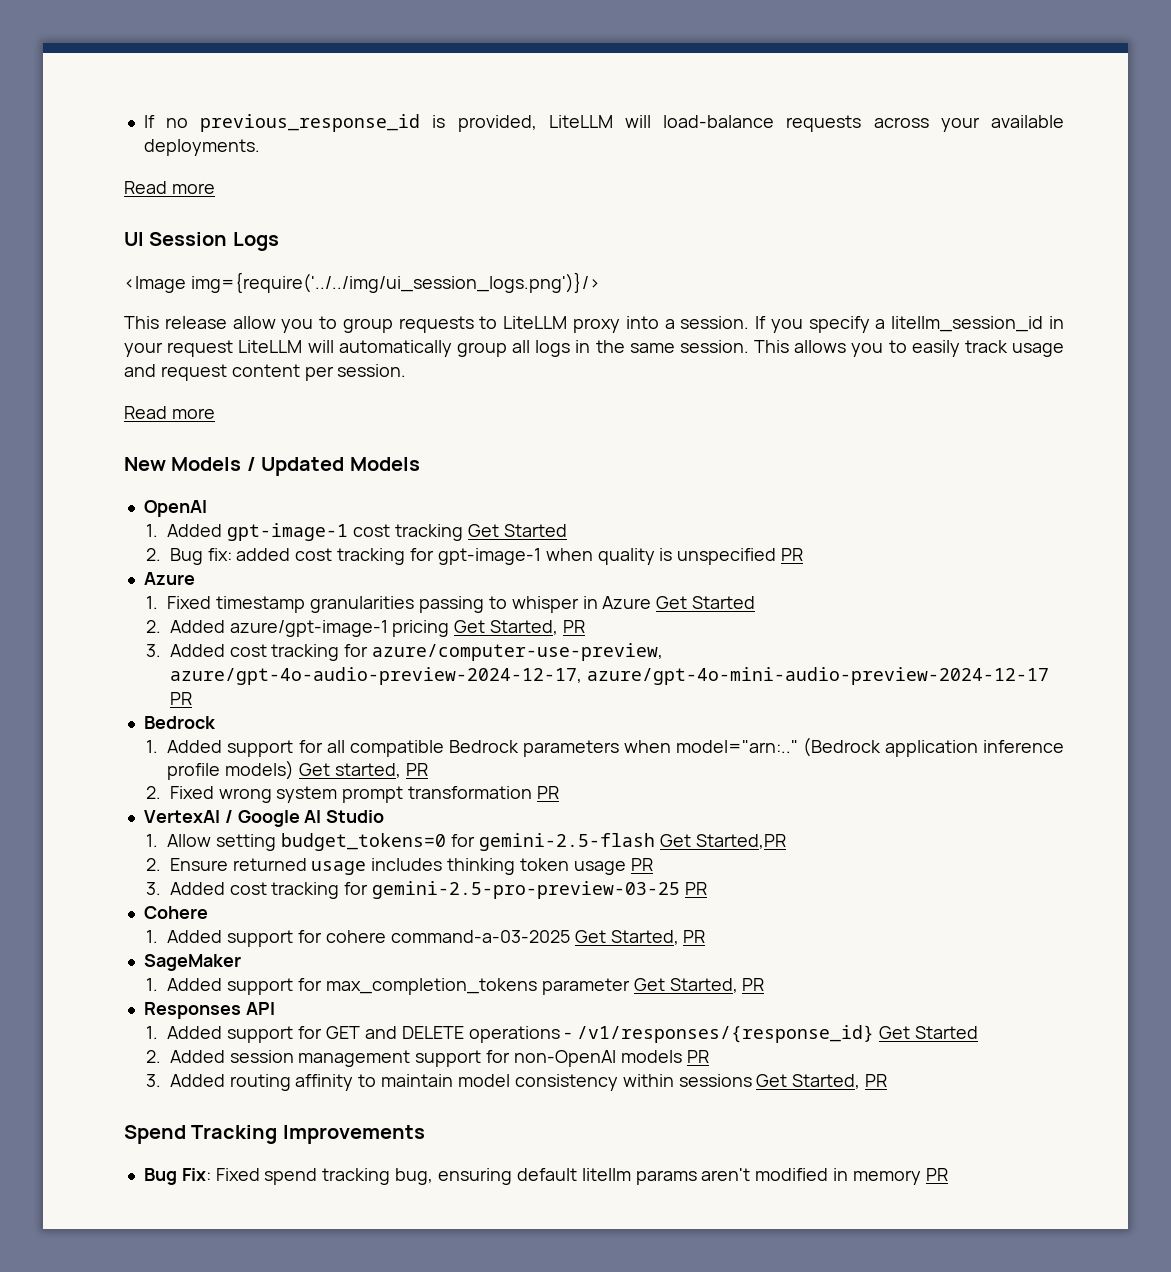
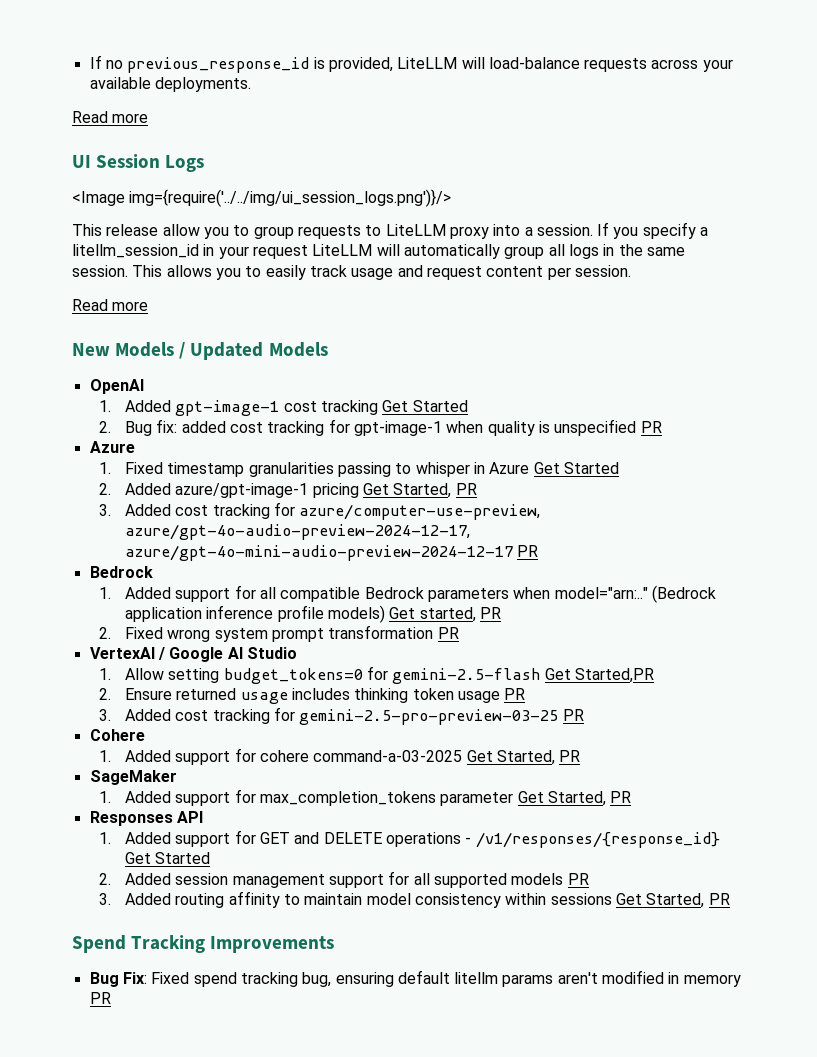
- 2. Added session management support for non-OpenAI models PR
+ 2. Added session management support for all supported models PR

